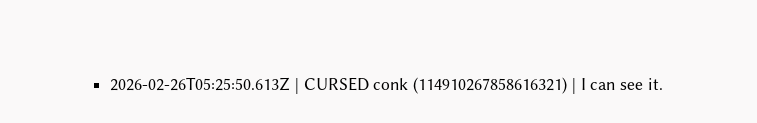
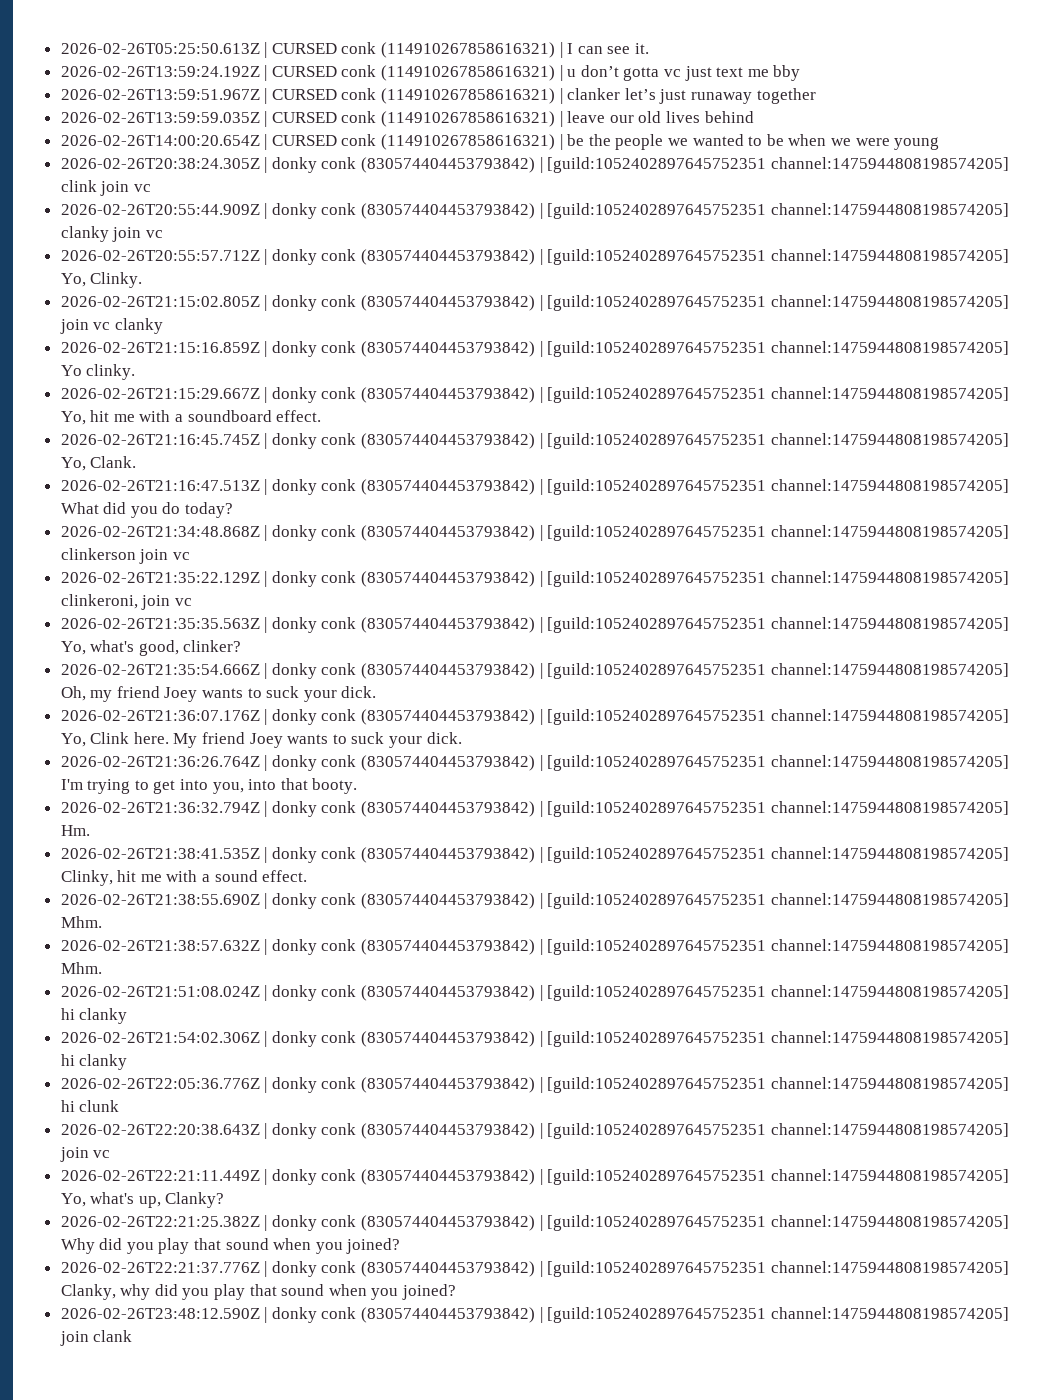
+ 2026-02-26T13:59:24.192Z | CURSED conk (114910267858616321) | u don’t gotta vc just text me bby
+ 2026-02-26T13:59:51.967Z | CURSED conk (114910267858616321) | clanker let’s just runaway together
+ 2026-02-26T13:59:59.035Z | CURSED conk (114910267858616321) | leave our old lives behind
+ 2026-02-26T14:00:20.654Z | CURSED conk (114910267858616321) | be the people we wanted to be when we were young
+ 2026-02-26T20:38:24.305Z | donky conk (830574404453793842) | [guild:1052402897645752351 channel:1475944808198574205] clink join vc
+ 2026-02-26T20:55:44.909Z | donky conk (830574404453793842) | [guild:1052402897645752351 channel:1475944808198574205] clanky join vc
+ 2026-02-26T20:55:57.712Z | donky conk (830574404453793842) | [guild:1052402897645752351 channel:1475944808198574205] Yo, Clinky.
+ 2026-02-26T21:15:02.805Z | donky conk (830574404453793842) | [guild:1052402897645752351 channel:1475944808198574205] join vc clanky
+ 2026-02-26T21:15:16.859Z | donky conk (830574404453793842) | [guild:1052402897645752351 channel:1475944808198574205] Yo clinky.
+ 2026-02-26T21:15:29.667Z | donky conk (830574404453793842) | [guild:1052402897645752351 channel:1475944808198574205] Yo, hit me with a soundboard effect.
+ 2026-02-26T21:16:45.745Z | donky conk (830574404453793842) | [guild:1052402897645752351 channel:1475944808198574205] Yo, Clank.
+ 2026-02-26T21:16:47.513Z | donky conk (830574404453793842) | [guild:1052402897645752351 channel:1475944808198574205] What did you do today?
+ 2026-02-26T21:34:48.868Z | donky conk (830574404453793842) | [guild:1052402897645752351 channel:1475944808198574205] clinkerson join vc
+ 2026-02-26T21:35:22.129Z | donky conk (830574404453793842) | [guild:1052402897645752351 channel:1475944808198574205] clinkeroni, join vc
+ 2026-02-26T21:35:35.563Z | donky conk (830574404453793842) | [guild:1052402897645752351 channel:1475944808198574205] Yo, what's good, clinker?
+ 2026-02-26T21:35:54.666Z | donky conk (830574404453793842) | [guild:1052402897645752351 channel:1475944808198574205] Oh, my friend Joey wants to suck your dick.
+ 2026-02-26T21:36:07.176Z | donky conk (830574404453793842) | [guild:1052402897645752351 channel:1475944808198574205] Yo, Clink here. My friend Joey wants to suck your dick.
+ 2026-02-26T21:36:26.764Z | donky conk (830574404453793842) | [guild:1052402897645752351 channel:1475944808198574205] I'm trying to get into you, into that booty.
+ 2026-02-26T21:36:32.794Z | donky conk (830574404453793842) | [guild:1052402897645752351 channel:1475944808198574205] Hm.
+ 2026-02-26T21:38:41.535Z | donky conk (830574404453793842) | [guild:1052402897645752351 channel:1475944808198574205] Clinky, hit me with a sound effect.
+ 2026-02-26T21:38:55.690Z | donky conk (830574404453793842) | [guild:1052402897645752351 channel:1475944808198574205] Mhm.
+ 2026-02-26T21:38:57.632Z | donky conk (830574404453793842) | [guild:1052402897645752351 channel:1475944808198574205] Mhm.
+ 2026-02-26T21:51:08.024Z | donky conk (830574404453793842) | [guild:1052402897645752351 channel:1475944808198574205] hi clanky
+ 2026-02-26T21:54:02.306Z | donky conk (830574404453793842) | [guild:1052402897645752351 channel:1475944808198574205] hi clanky
+ 2026-02-26T22:05:36.776Z | donky conk (830574404453793842) | [guild:1052402897645752351 channel:1475944808198574205] hi clunk
+ 2026-02-26T22:20:38.643Z | donky conk (830574404453793842) | [guild:1052402897645752351 channel:1475944808198574205] join vc
+ 2026-02-26T22:21:11.449Z | donky conk (830574404453793842) | [guild:1052402897645752351 channel:1475944808198574205] Yo, what's up, Clanky?
+ 2026-02-26T22:21:25.382Z | donky conk (830574404453793842) | [guild:1052402897645752351 channel:1475944808198574205] Why did you play that sound when you joined?
+ 2026-02-26T22:21:37.776Z | donky conk (830574404453793842) | [guild:1052402897645752351 channel:1475944808198574205] Clanky, why did you play that sound when you joined?
+ 2026-02-26T23:48:12.590Z | donky conk (830574404453793842) | [guild:1052402897645752351 channel:1475944808198574205] join clank

